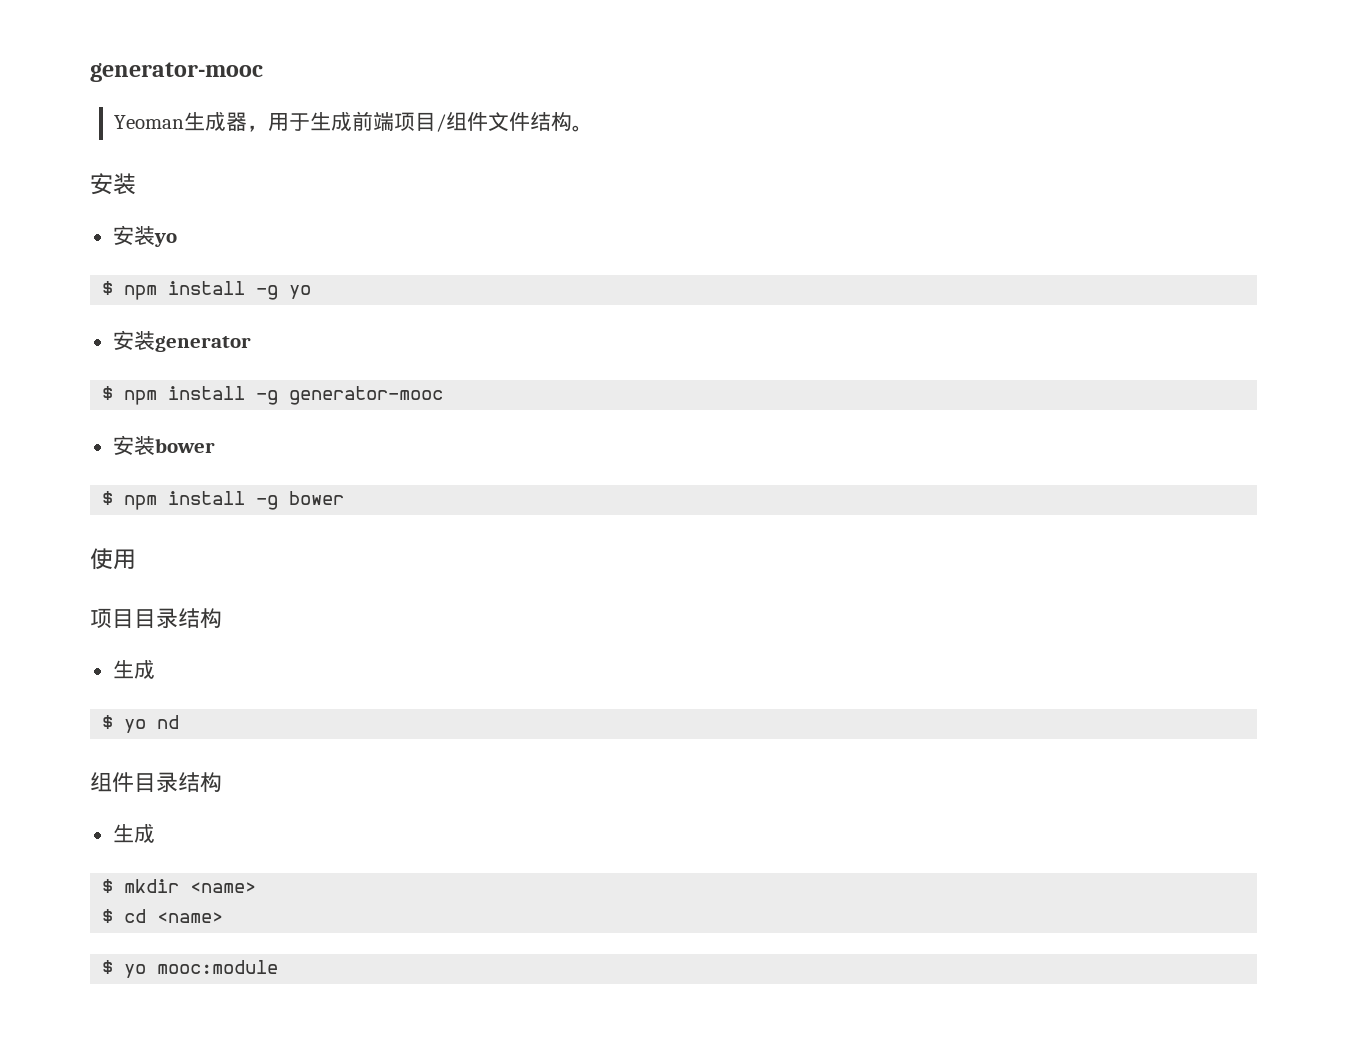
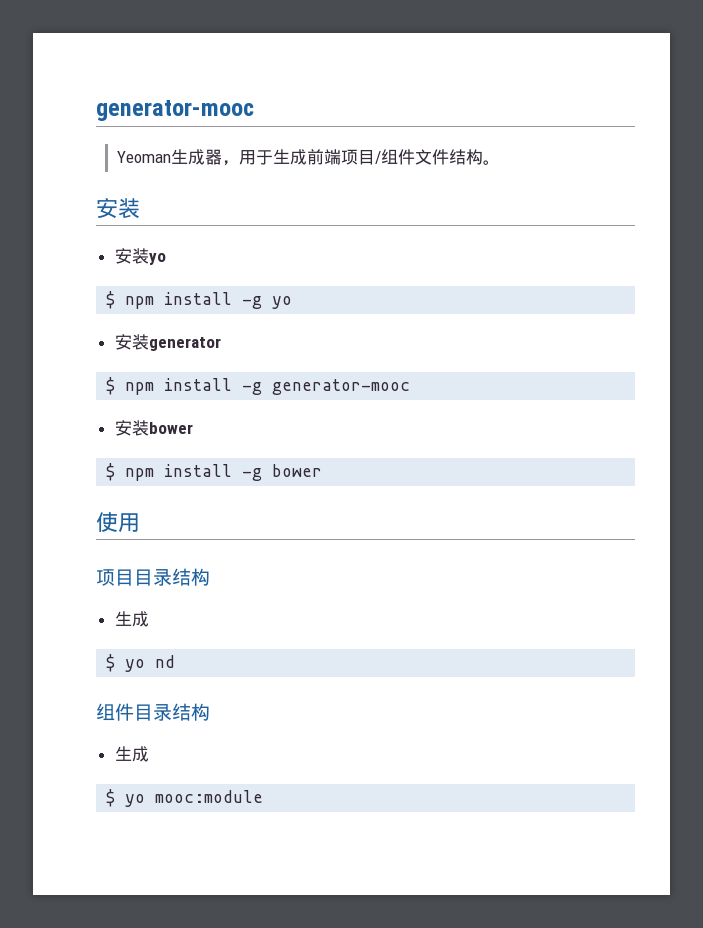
- $ mkdir <name>
- $ cd <name>

